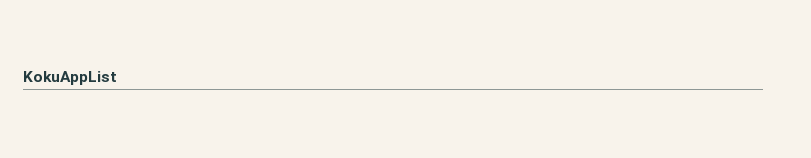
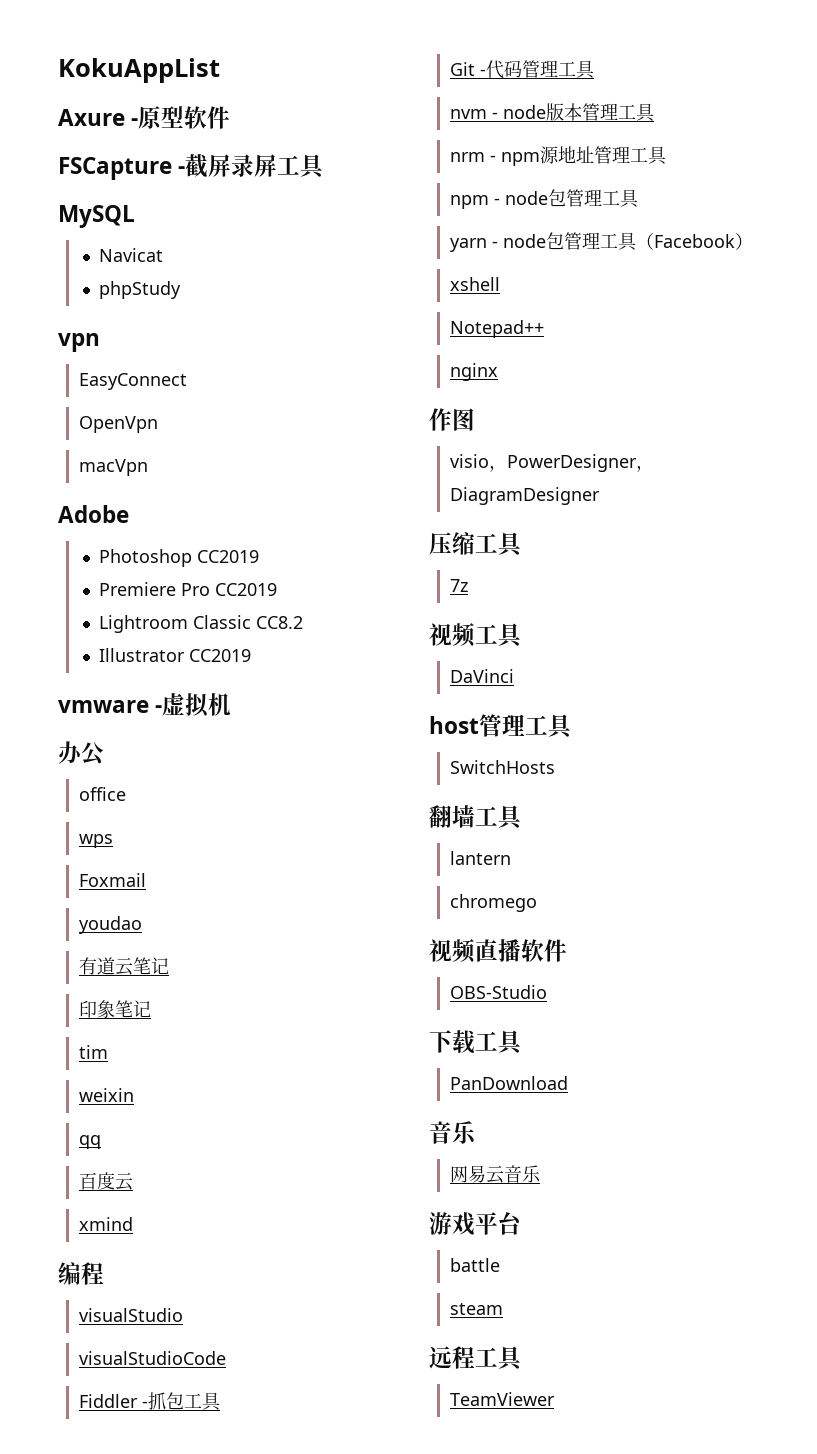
+ Axure -原型软件
+ FSCapture -截屏录屏工具
+ MySQL
+ Navicat
+ phpStudy
+ vpn
+ EasyConnect
+ OpenVpn
+ macVpn
+ Adobe
+ Photoshop CC2019
+ Premiere Pro CC2019
+ Lightroom Classic CC8.2
+ Illustrator CC2019
+ vmware -虚拟机
+ 办公
+ office
+ wps
+ Foxmail
+ youdao
+ 有道云笔记
+ 印象笔记
+ tim
+ weixin
+ qq
+ 百度云
+ xmind
+ 编程
+ visualStudio
+ visualStudioCode
+ Fiddler -抓包工具
+ Git -代码管理工具
+ nvm - node版本管理工具
+ nrm - npm源地址管理工具
+ npm - node包管理工具
+ yarn - node包管理工具（Facebook）
+ xshell
+ Notepad++
+ nginx
+ 作图
+ visio，PowerDesigner，DiagramDesigner
+ 压缩工具
+ 7z
+ 视频工具
+ DaVinci
+ host管理工具
+ SwitchHosts
+ 翻墙工具
+ lantern
+ chromego
+ 视频直播软件
+ OBS-Studio
+ 下载工具
+ PanDownload
+ 音乐
+ 网易云音乐
+ 游戏平台
+ battle
+ steam
+ 远程工具
+ TeamViewer

